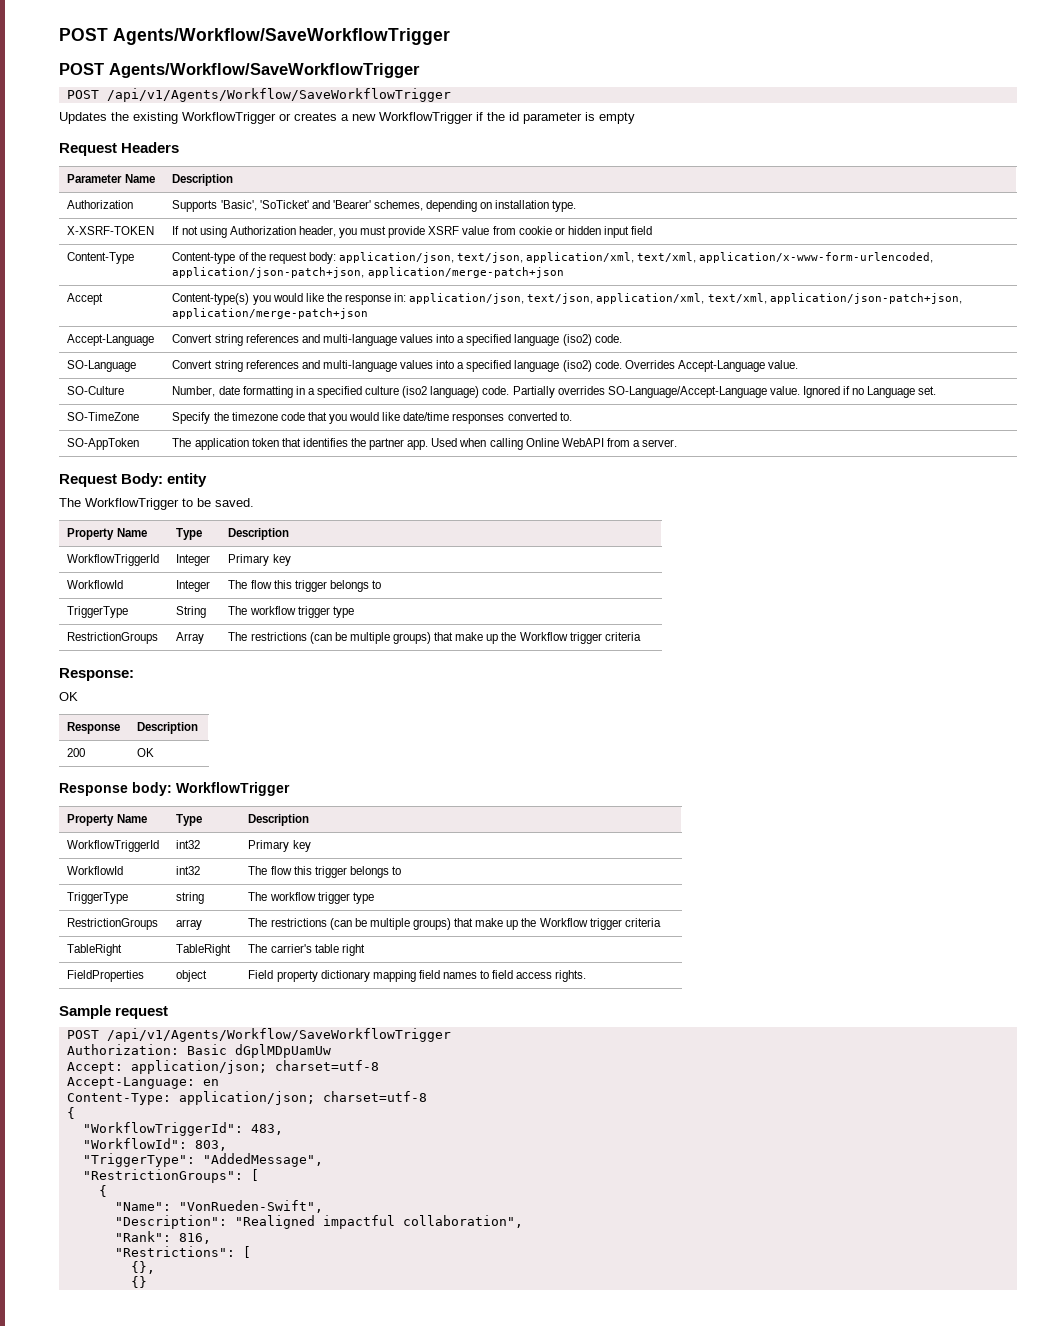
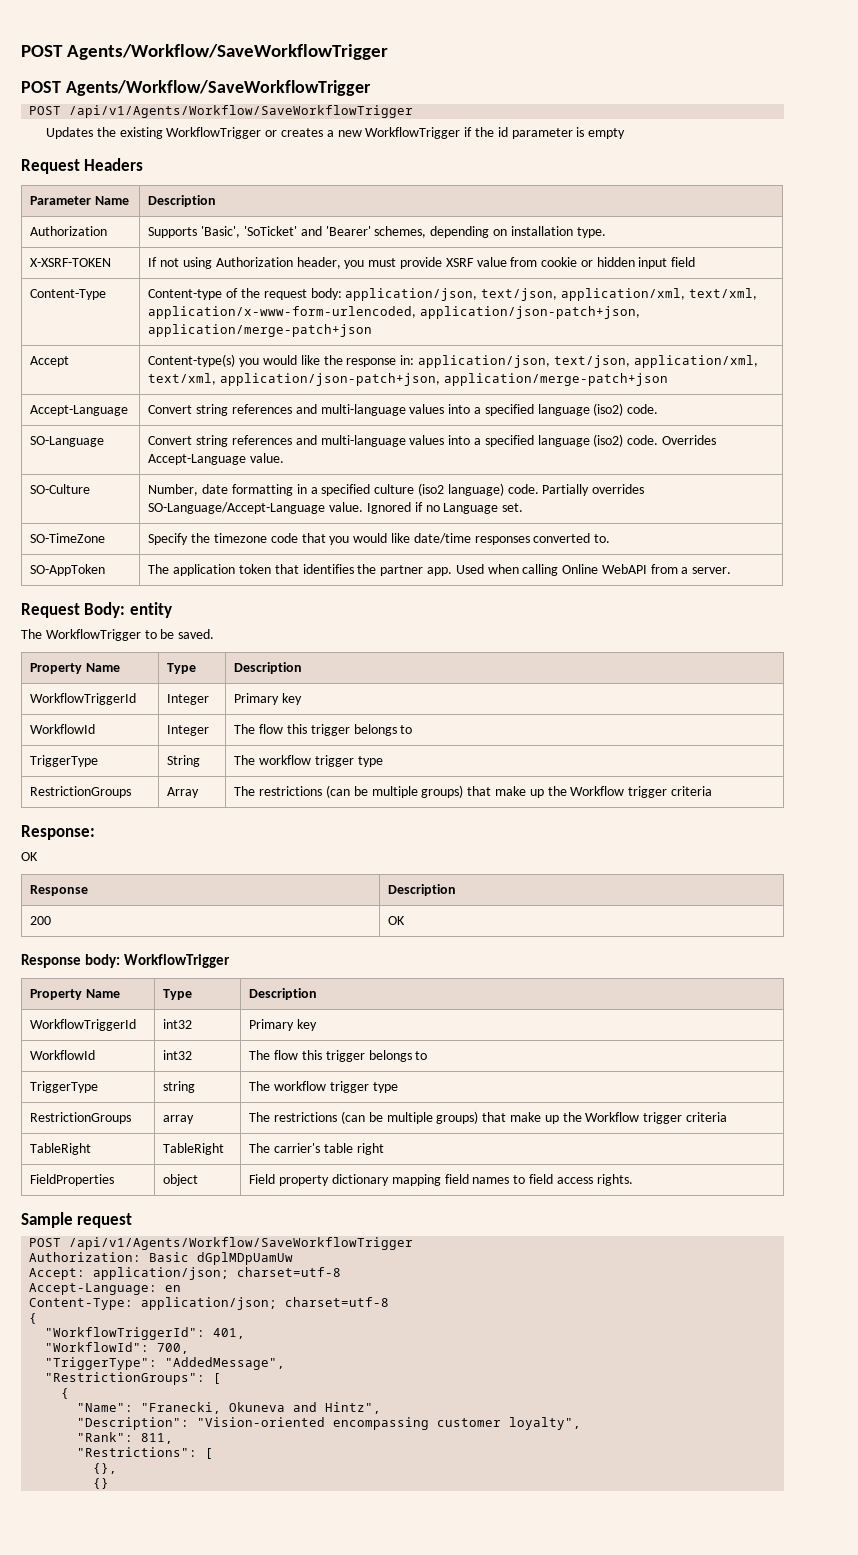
- "WorkflowTriggerId": 483,
+ "WorkflowTriggerId": 401,
- "WorkflowId": 803,
+ "WorkflowId": 700,
- "Name": "VonRueden-Swift",
- "Description": "Realigned impactful collaboration",
+ "Name": "Franecki, Okuneva and Hintz",
+ "Description": "Vision-oriented encompassing customer loyalty",
- "Rank": 816,
+ "Rank": 811,

